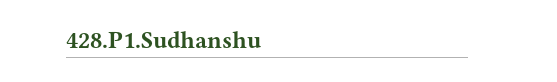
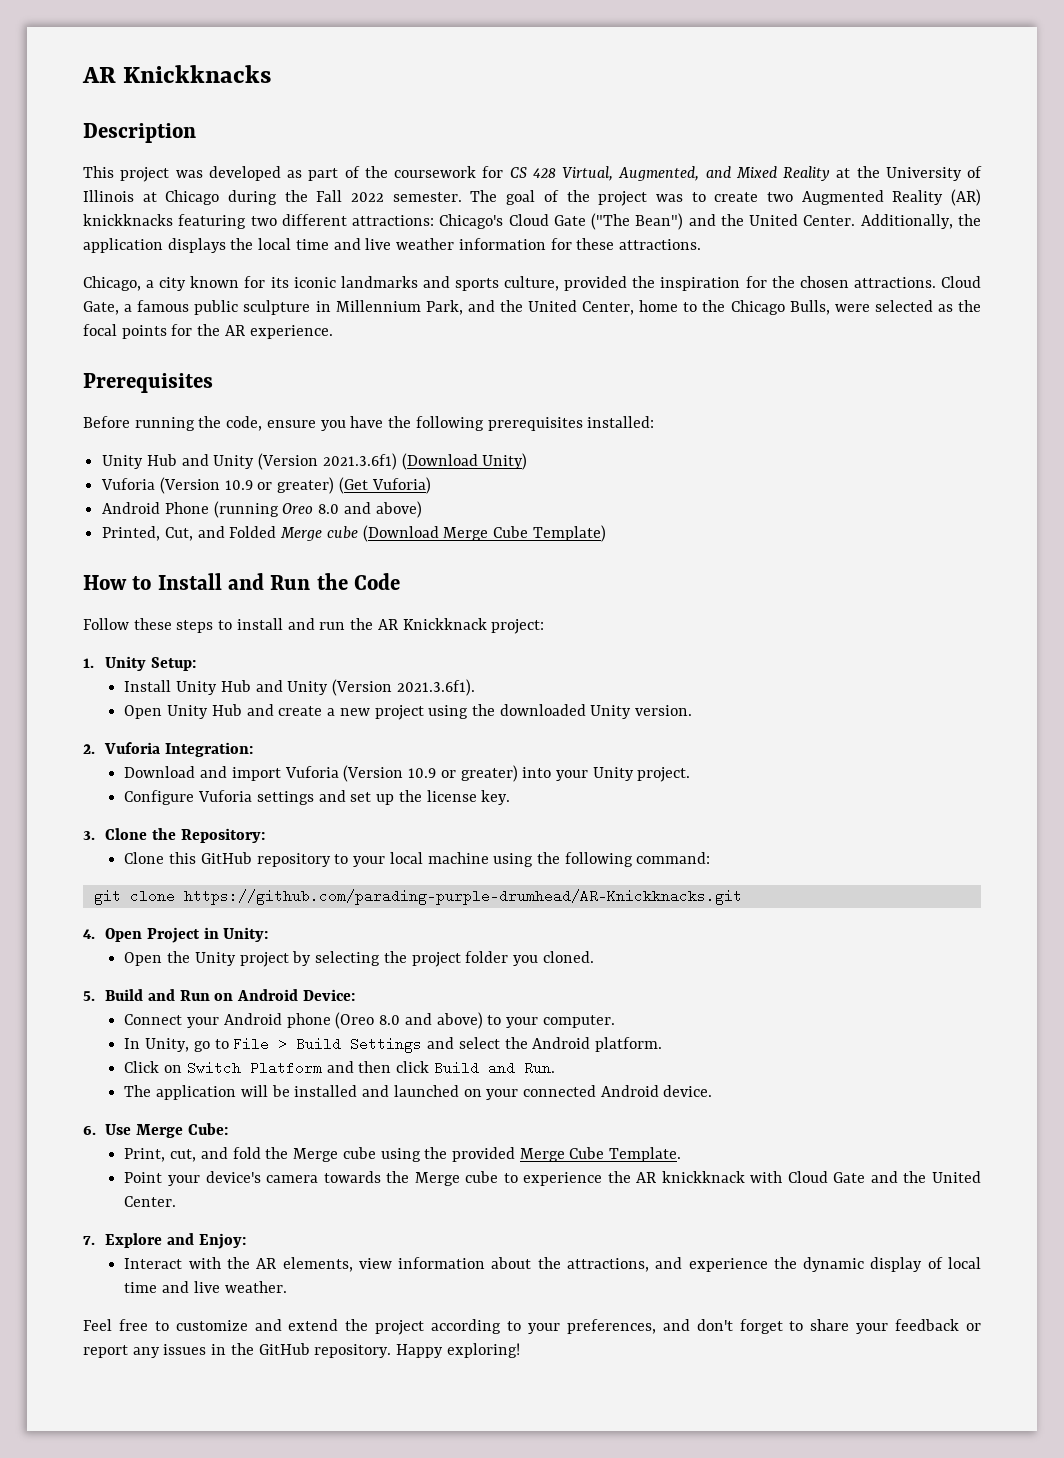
- 428.P1.Sudhanshu
+ AR Knickknacks
+ Description
+ This project was developed as part of the coursework for CS 428 Virtual, Augmented, and Mixed Reality at the University of Illinois at Chicago during the Fall 2022 semester. The goal of the project was to create two Augmented Reality (AR) knickknacks featuring two different attractions: Chicago's Cloud Gate ("The Bean") and the United Center. Additionally, the application displays the local time and live weather information for these attractions.
+ Chicago, a city known for its iconic landmarks and sports culture, provided the inspiration for the chosen attractions. Cloud Gate, a famous public sculpture in Millennium Park, and the United Center, home to the Chicago Bulls, were selected as the focal points for the AR experience.
+ Prerequisites
+ Before running the code, ensure you have the following prerequisites installed:
+ Unity Hub and Unity (Version 2021.3.6f1) (Download Unity)
+ Vuforia (Version 10.9 or greater) (Get Vuforia)
+ Android Phone (running Oreo 8.0 and above)
+ Printed, Cut, and Folded Merge cube (Download Merge Cube Template)
+ How to Install and Run the Code
+ Follow these steps to install and run the AR Knickknack project:
+ 1. Unity Setup:
+ Install Unity Hub and Unity (Version 2021.3.6f1).
+ Open Unity Hub and create a new project using the downloaded Unity version.
+ 2. Vuforia Integration:
+ Download and import Vuforia (Version 10.9 or greater) into your Unity project.
+ Configure Vuforia settings and set up the license key.
+ 3. Clone the Repository:
+ Clone this GitHub repository to your local machine using the following command:
+ git clone https://github.com/parading-purple-drumhead/AR-Knickknacks.git
+ 4. Open Project in Unity:
+ Open the Unity project by selecting the project folder you cloned.
+ 5. Build and Run on Android Device:
+ Connect your Android phone (Oreo 8.0 and above) to your computer.
+ In Unity, go to File > Build Settings and select the Android platform.
+ Click on Switch Platform and then click Build and Run.
+ The application will be installed and launched on your connected Android device.
+ 6. Use Merge Cube:
+ Print, cut, and fold the Merge cube using the provided Merge Cube Template.
+ Point your device's camera towards the Merge cube to experience the AR knickknack with Cloud Gate and the United Center.
+ 7. Explore and Enjoy:
+ Interact with the AR elements, view information about the attractions, and experience the dynamic display of local time and live weather.
+ Feel free to customize and extend the project according to your preferences, and don't forget to share your feedback or report any issues in the GitHub repository. Happy exploring!

